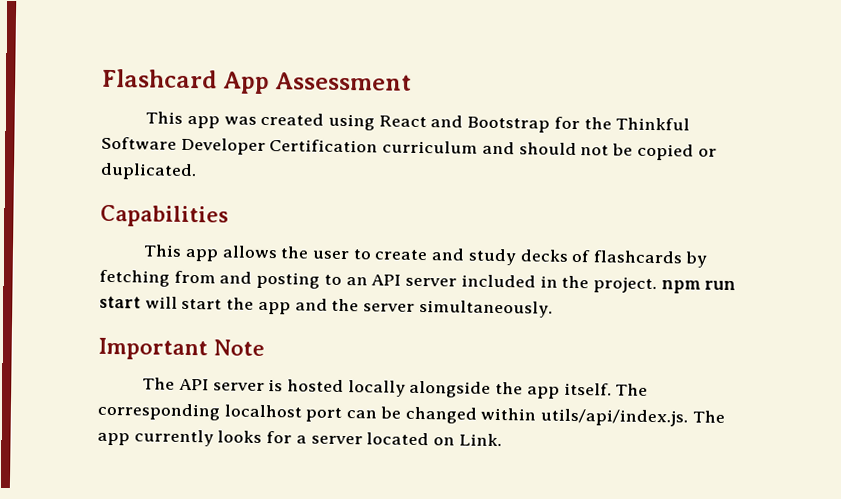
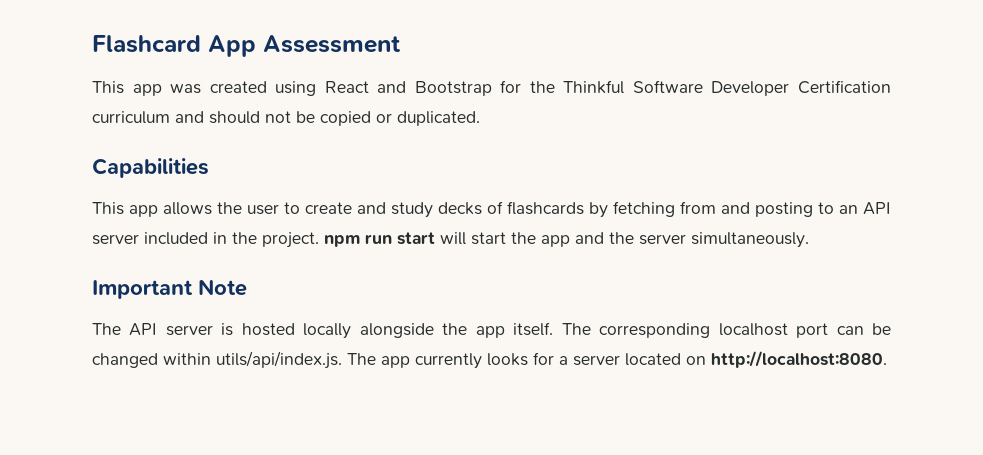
- The corresponding localhost port can be changed within utils/api/index.js. The app currently looks for a server located on Link.
+ The corresponding localhost port can be changed within utils/api/index.js. The app currently looks for a server located on http://localhost:8080.

